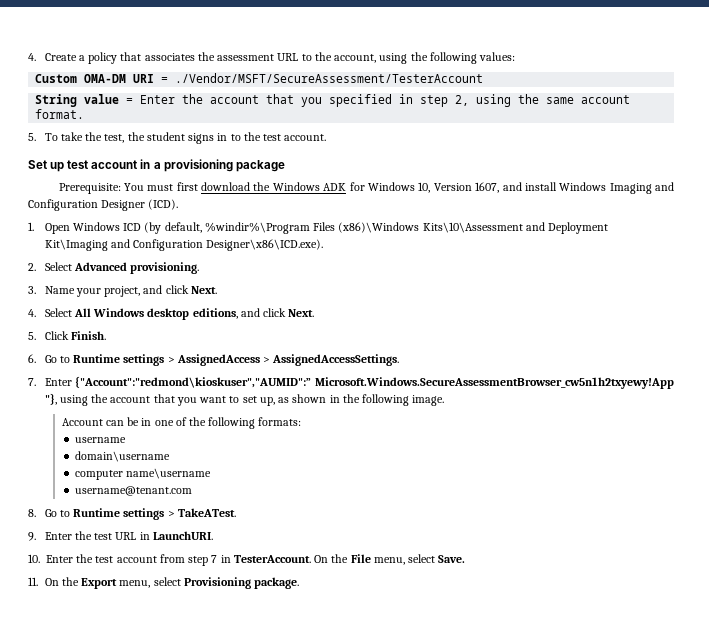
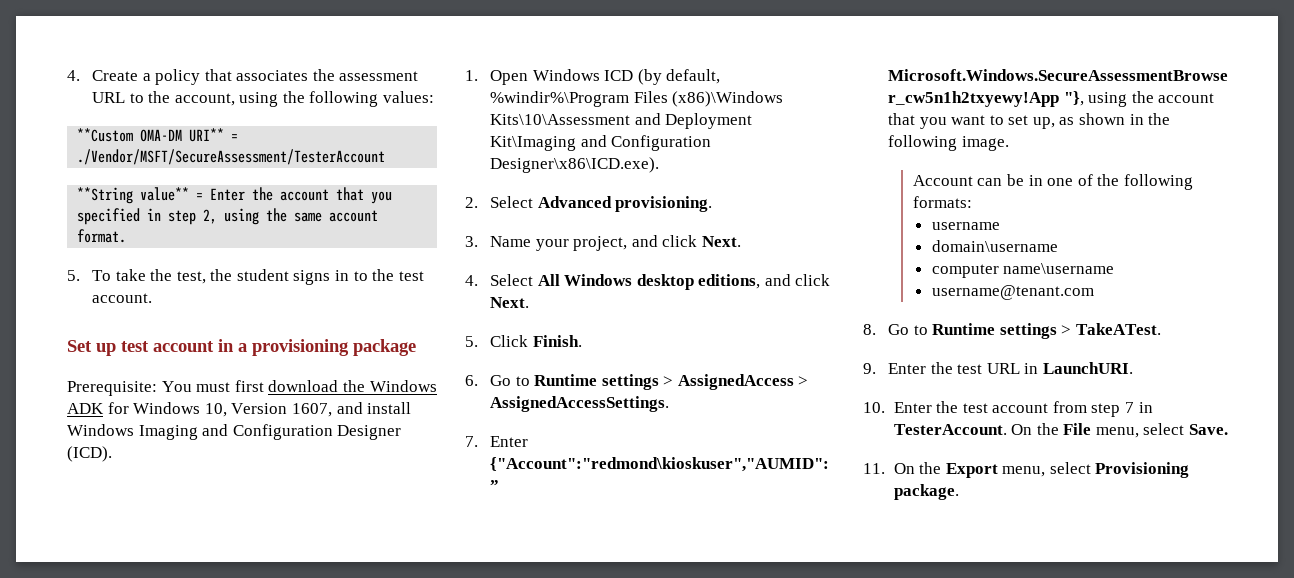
- Custom OMA-DM URI = ./Vendor/MSFT/SecureAssessment/TesterAccount
+ **Custom OMA-DM URI** = ./Vendor/MSFT/SecureAssessment/TesterAccount
- String value = Enter the account that you specified in step 2, using the same account format.
+ **String value** = Enter the account that you specified in step 2, using the same account format.

